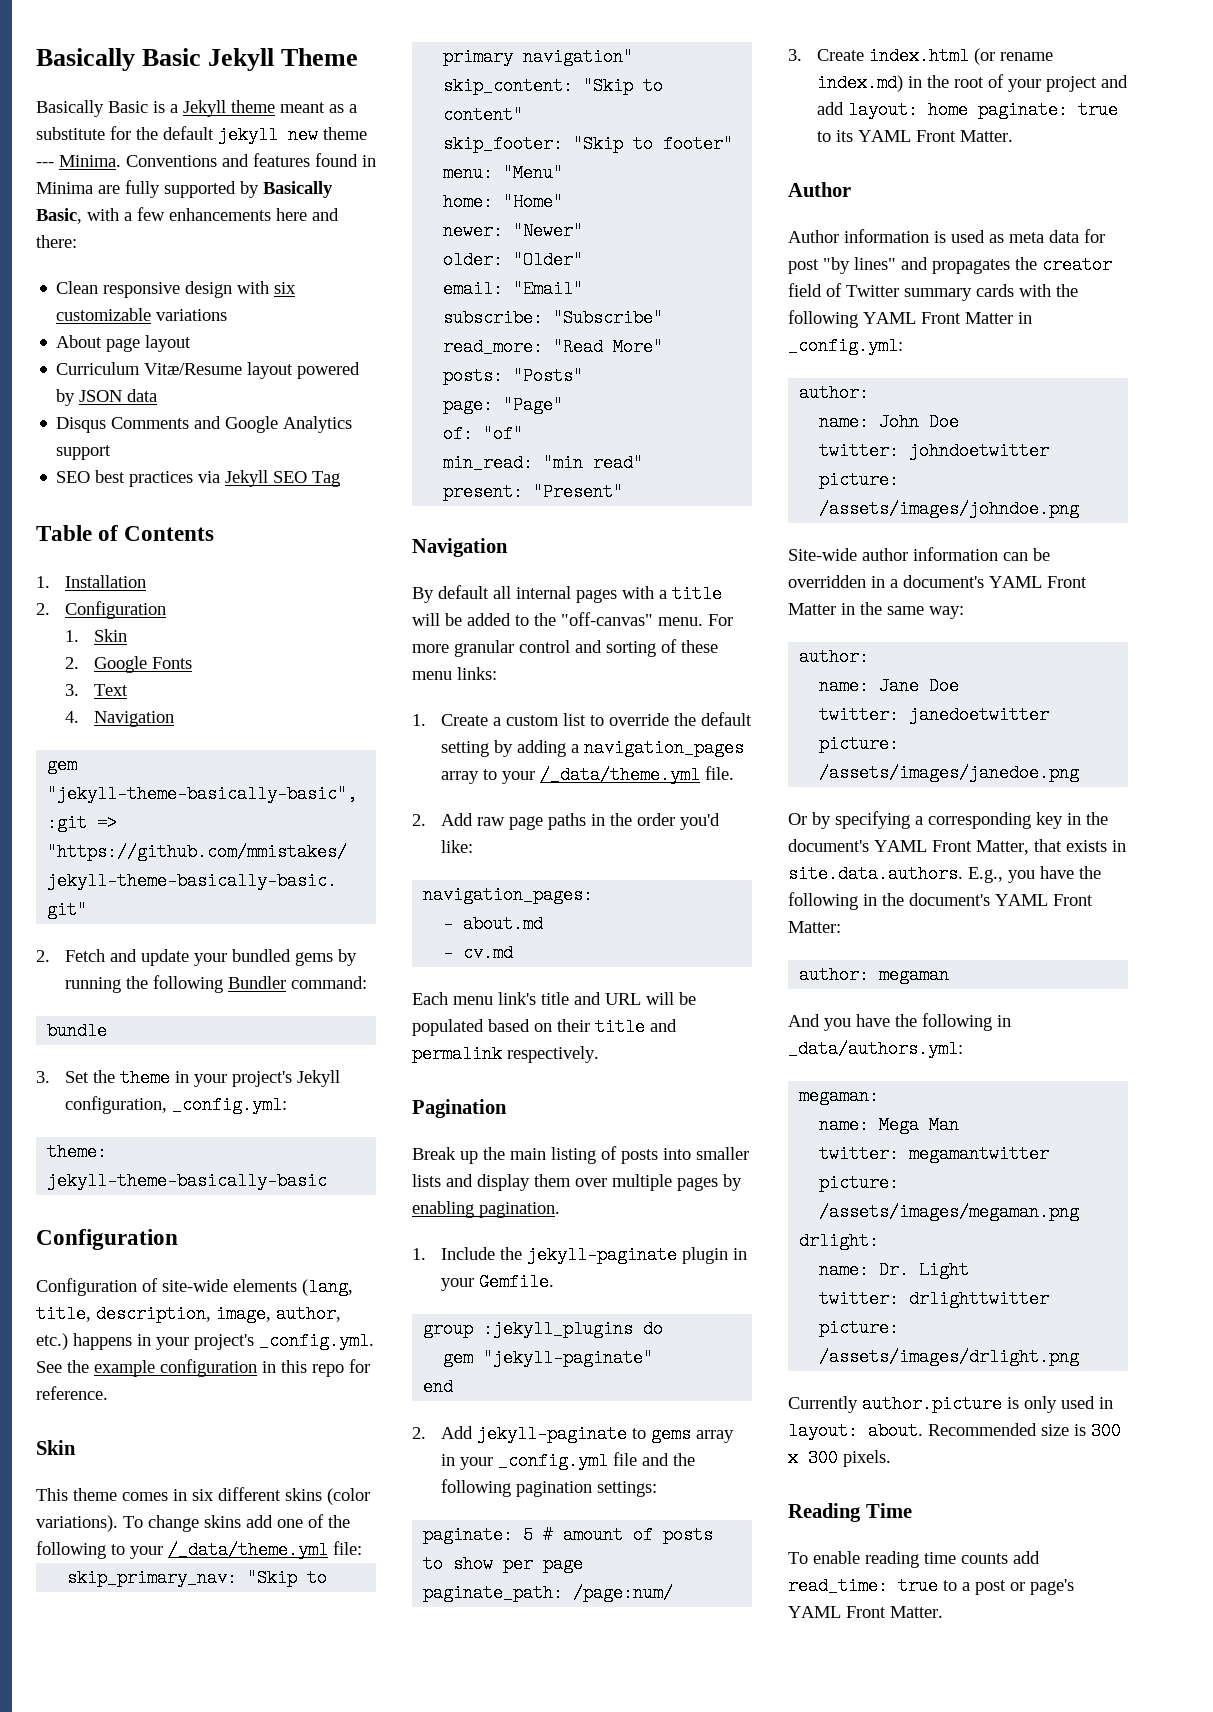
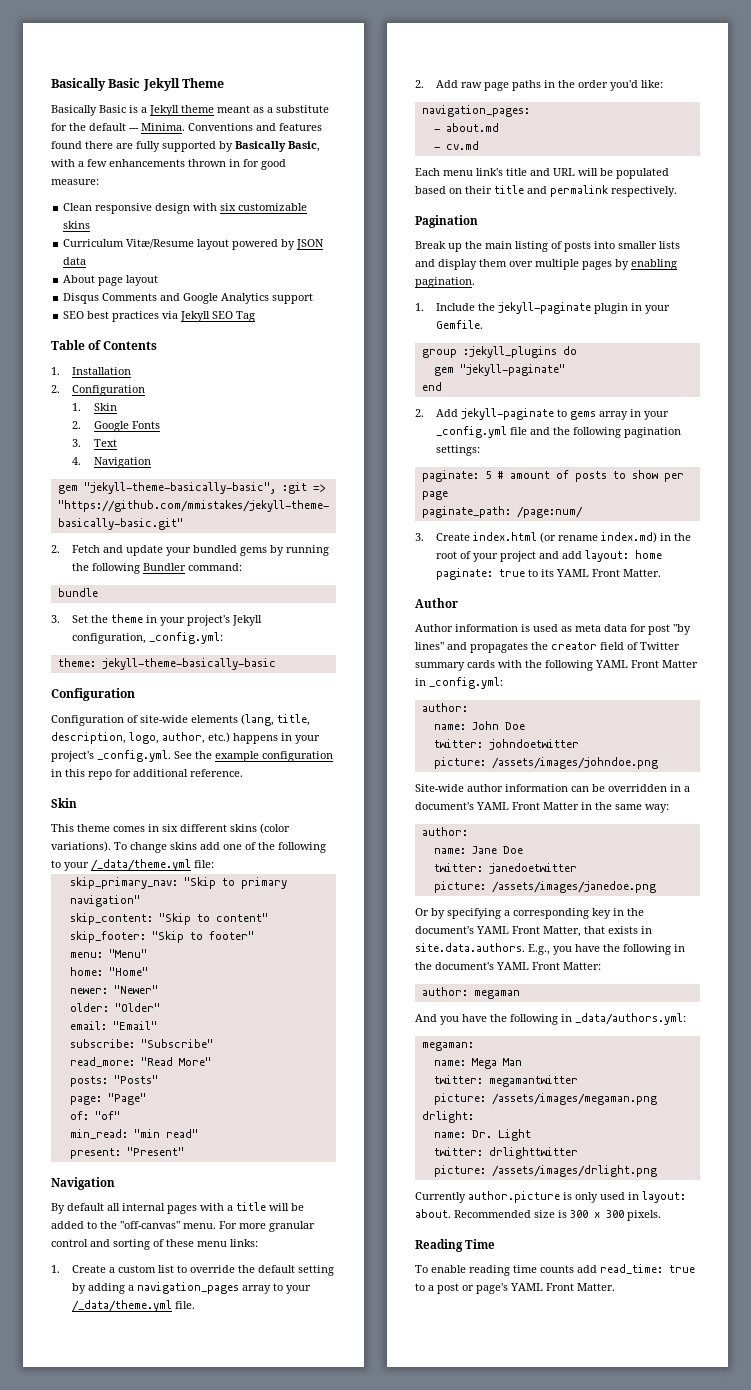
- Basically Basic is a Jekyll theme meant as a substitute for the default jekyll new theme --- Minima.
+ Basically Basic is a Jekyll theme meant as a substitute for the default --- Minima.
- Conventions and features found in Minima are fully supported by Basically Basic, with a few enhancements here and there:
+ Conventions and features found there are fully supported by Basically Basic, with a few enhancements thrown in for good measure:
- Clean responsive design with six customizable variations
- About page layout
+ Clean responsive design with six customizable skins
+ About page layout
- Configuration of site-wide elements (lang, title, description, image, author, etc.) happens in your project's _config.yml. See the example configuration in this repo for reference.
+ Configuration of site-wide elements (lang, title, description, logo, author, etc.) happens in your project's _config.yml. See the example configuration in this repo for additional reference.

